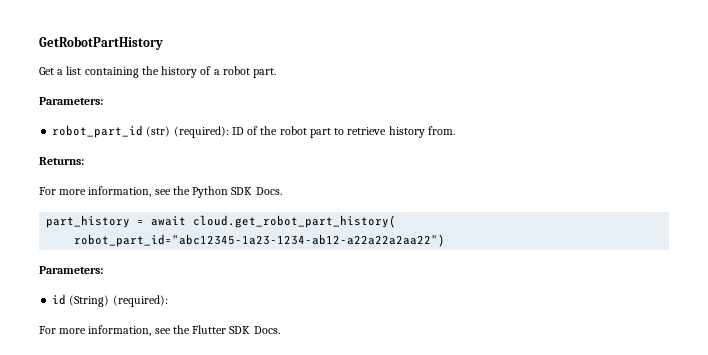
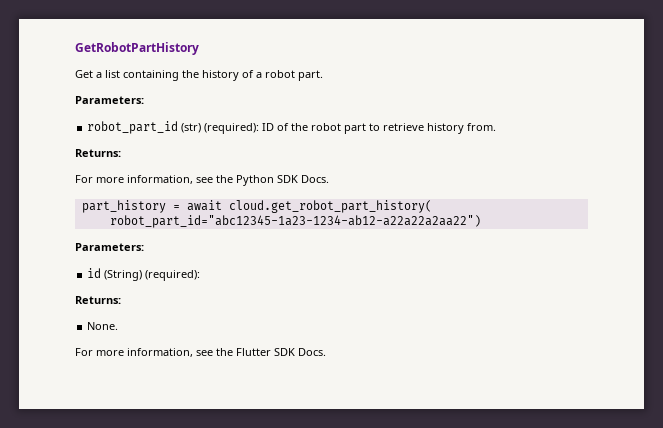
  id (String) (required):
+ Returns:
+ None.

